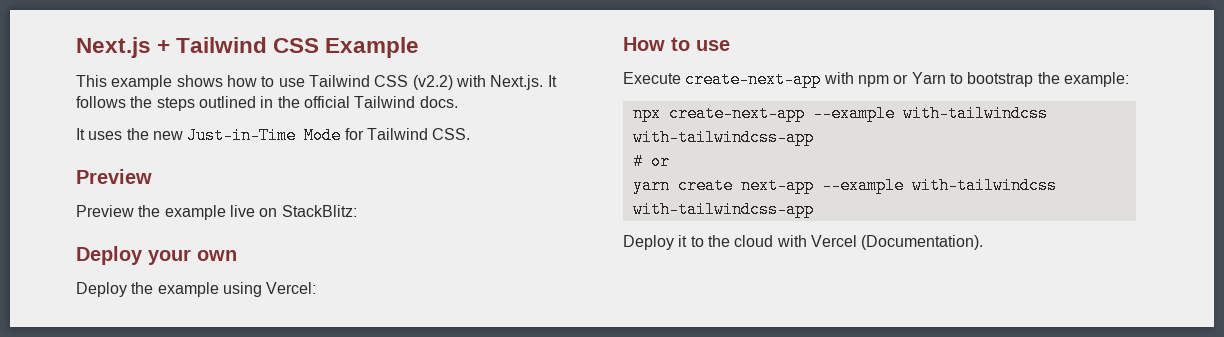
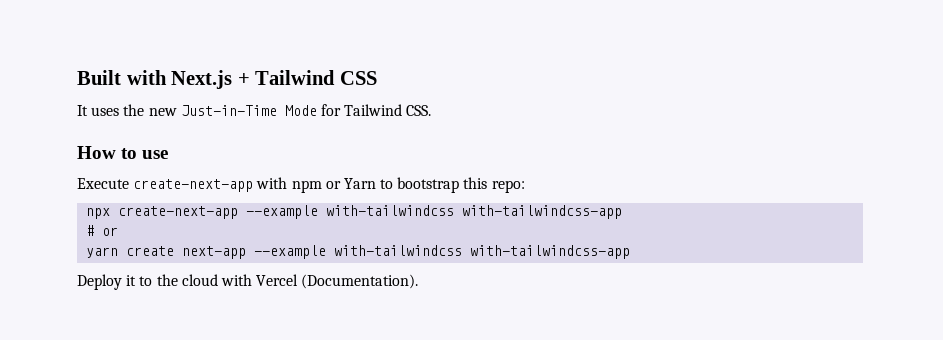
- Next.js + Tailwind CSS Example
- This example shows how to use Tailwind CSS (v2.2) with Next.js. It follows the steps outlined in the official Tailwind docs.
+ Built with Next.js + Tailwind CSS
  It uses the new Just-in-Time Mode for Tailwind CSS.
- Preview
- Preview the example live on StackBlitz:
- Deploy your own
- Deploy the example using Vercel:
- Execute create-next-app with npm or Yarn to bootstrap the example:
+ Execute create-next-app with npm or Yarn to bootstrap this repo:

